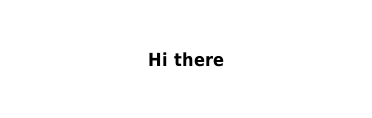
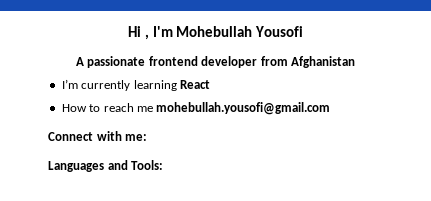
- Hi there
+ Hi , I'm Mohebullah Yousofi
+ A passionate frontend developer from Afghanistan
+ I’m currently learning React
+ How to reach me mohebullah.yousofi@gmail.com
+ Connect with me:
+ Languages and Tools:

